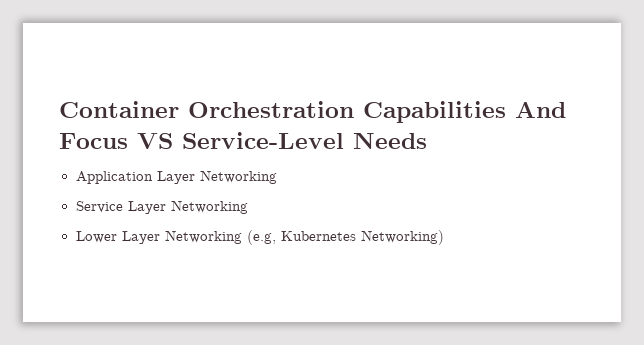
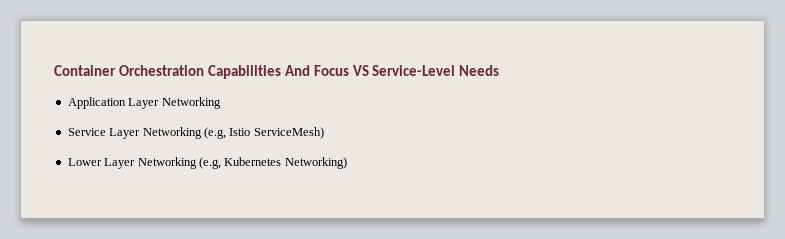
- Service Layer Networking
+ Service Layer Networking (e.g, Istio ServiceMesh)

